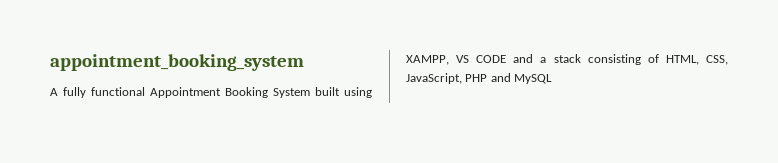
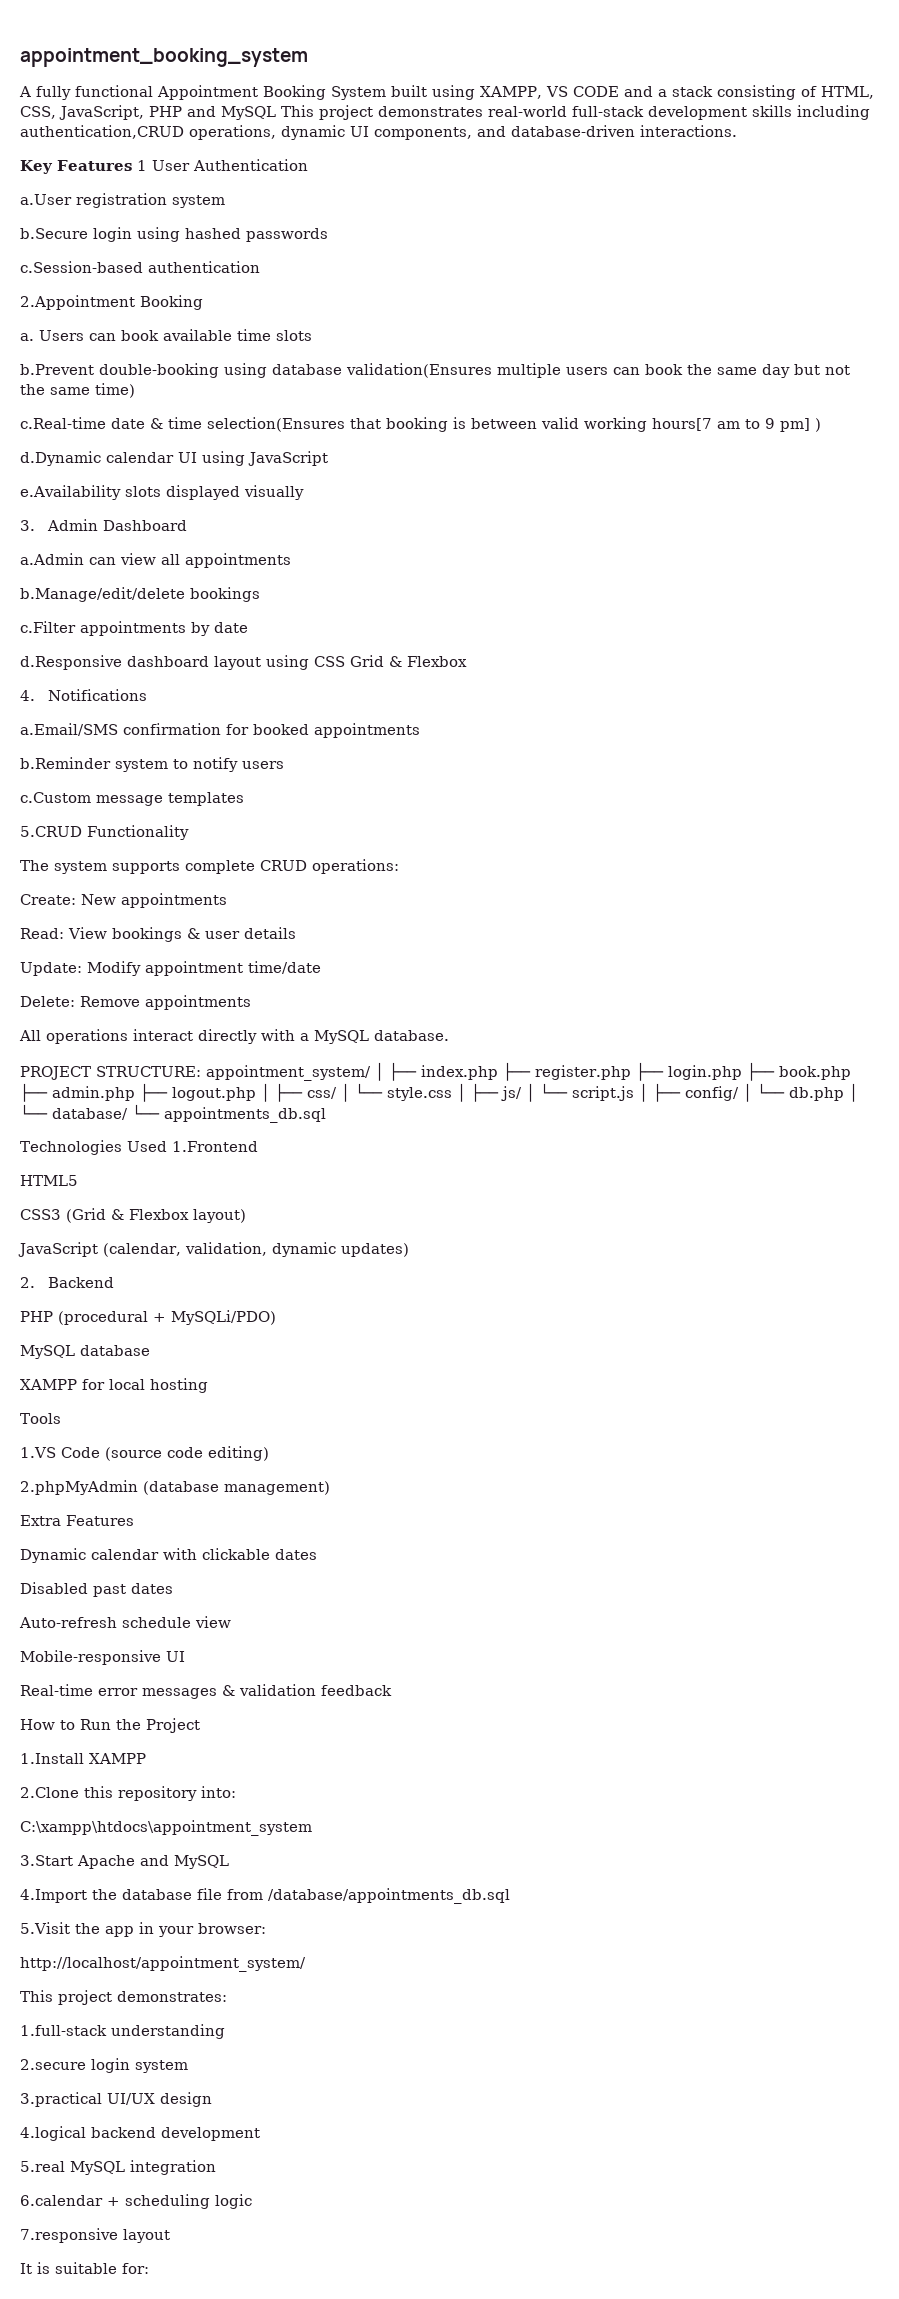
- A fully functional Appointment Booking System built using XAMPP, VS CODE and a stack consisting of HTML, CSS, JavaScript, PHP and MySQL
+ A fully functional Appointment Booking System built using XAMPP, VS CODE and a stack consisting of HTML, CSS, JavaScript, PHP and MySQL This project demonstrates real-world full-stack development skills including authentication,CRUD operations, dynamic UI components, and database-driven interactions.
+ Key Features 1 User Authentication
+ a.User registration system
+ b.Secure login using hashed passwords
+ c.Session-based authentication
+ 2.Appointment Booking
+ a. Users can book available time slots
+ b.Prevent double-booking using database validation(Ensures multiple users can book the same day but not the same time)
+ c.Real-time date & time selection(Ensures that booking is between valid working hours[7 am to 9 pm] )
+ d.Dynamic calendar UI using JavaScript
+ e.Availability slots displayed visually
+ 3. Admin Dashboard
+ a.Admin can view all appointments
+ b.Manage/edit/delete bookings
+ c.Filter appointments by date
+ d.Responsive dashboard layout using CSS Grid & Flexbox
+ 4. Notifications
+ a.Email/SMS confirmation for booked appointments
+ b.Reminder system to notify users
+ c.Custom message templates
+ 5.CRUD Functionality
+ The system supports complete CRUD operations:
+ Create: New appointments
+ Read: View bookings & user details
+ Update: Modify appointment time/date
+ Delete: Remove appointments
+ All operations interact directly with a MySQL database.
+ PROJECT STRUCTURE: appointment_system/ │ ├── index.php ├── register.php ├── login.php ├── book.php ├── admin.php ├── logout.php │ ├── css/ │ └── style.css │ ├── js/ │ └── script.js │ ├── config/ │ └── db.php │ └── database/ └── appointments_db.sql
+ Technologies Used 1.Frontend
+ HTML5
+ CSS3 (Grid & Flexbox layout)
+ JavaScript (calendar, validation, dynamic updates)
+ 2. Backend
+ PHP (procedural + MySQLi/PDO)
+ MySQL database
+ XAMPP for local hosting
+ Tools
+ 1.VS Code (source code editing)
+ 2.phpMyAdmin (database management)
+ Extra Features
+ Dynamic calendar with clickable dates
+ Disabled past dates
+ Auto-refresh schedule view
+ Mobile-responsive UI
+ Real-time error messages & validation feedback
+ How to Run the Project
+ 1.Install XAMPP
+ 2.Clone this repository into:
+ C:\xampp\htdocs\appointment_system
+ 3.Start Apache and MySQL
+ 4.Import the database file from /database/appointments_db.sql
+ 5.Visit the app in your browser:
+ http://localhost/appointment_system/
+ This project demonstrates:
+ 1.full-stack understanding
+ 2.secure login system
+ 3.practical UI/UX design
+ 4.logical backend development
+ 5.real MySQL integration
+ 6.calendar + scheduling logic
+ 7.responsive layout
+ It is suitable for:

